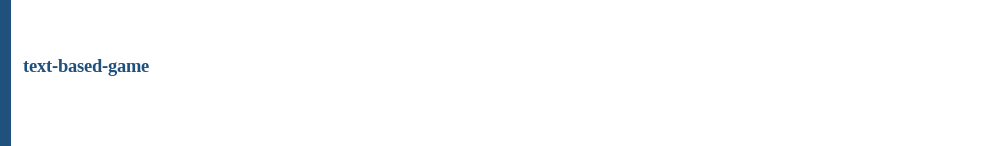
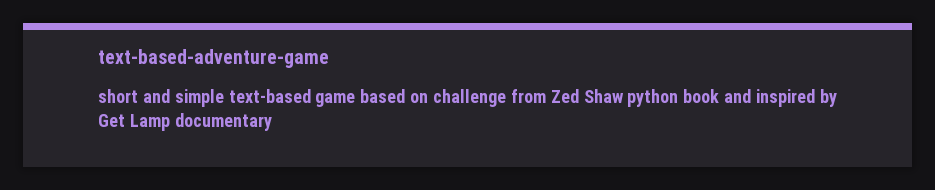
- text-based-game
+ text-based-adventure-game
+ short and simple text-based game based on challenge from Zed Shaw python book and inspired by Get Lamp documentary

